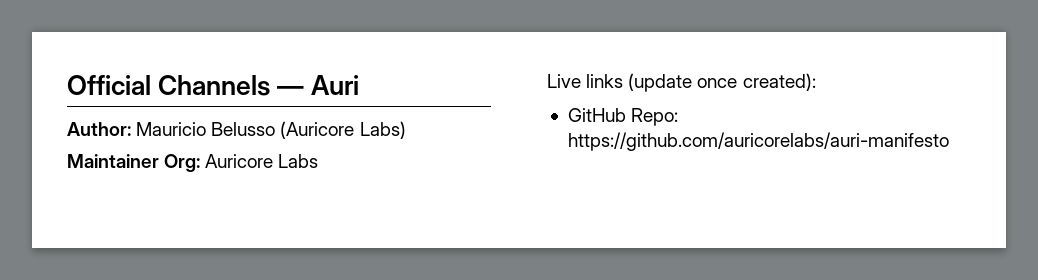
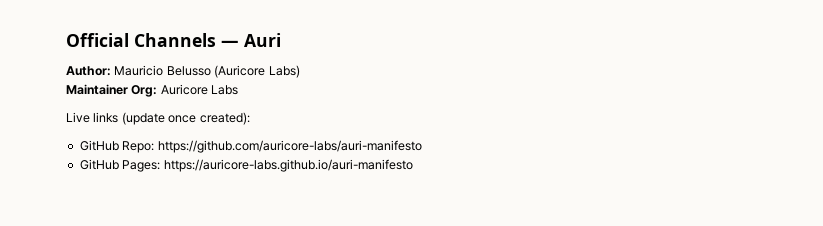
- GitHub Repo: https://github.com/auricorelabs/auri-manifesto
+ GitHub Repo: https://github.com/auricore-labs/auri-manifesto
+ GitHub Pages: https://auricore-labs.github.io/auri-manifesto

